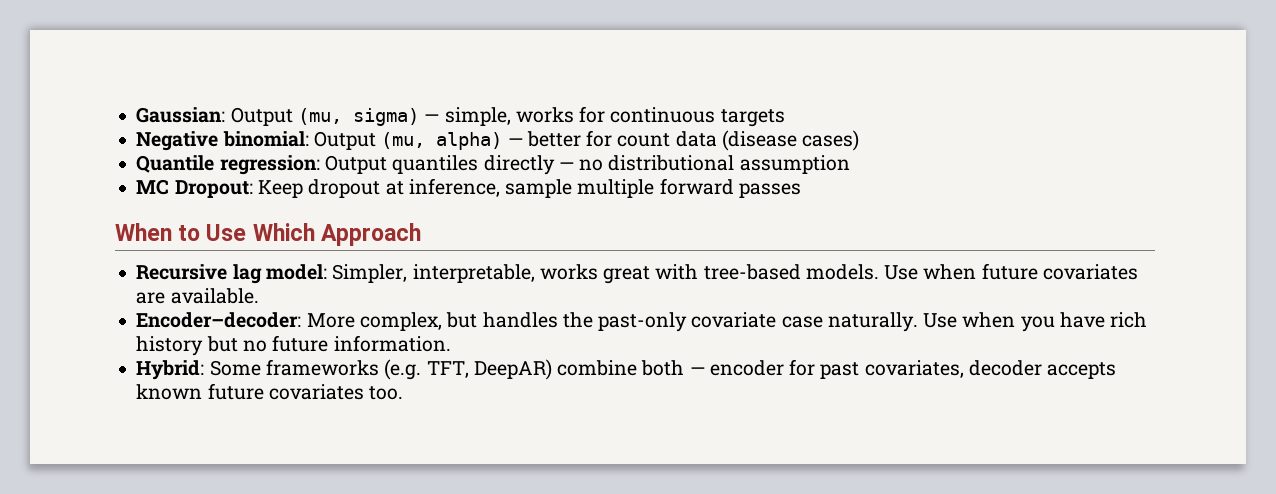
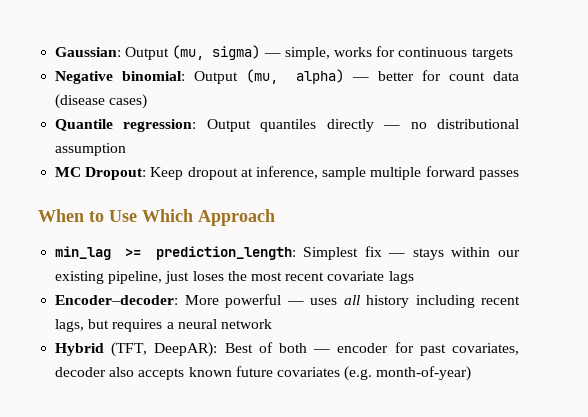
- Recursive lag model: Simpler, interpretable, works great with tree-based models. Use when future covariates are available.
- Encoder–decoder: More complex, but handles the past-only covariate case naturally. Use when you have rich history but no future information.
- Hybrid: Some frameworks (e.g. TFT, DeepAR) combine both — encoder for past covariates, decoder accepts known future covariates too.
+ min_lag >= prediction_length: Simplest fix — stays within our existing pipeline, just loses the most recent covariate lags
+ Encoder–decoder: More powerful — uses all history including recent lags, but requires a neural network
+ Hybrid (TFT, DeepAR): Best of both — encoder for past covariates, decoder also accepts known future covariates (e.g. month-of-year)

